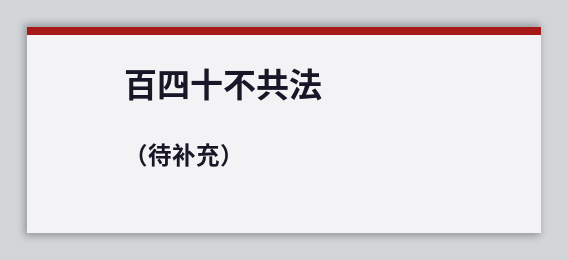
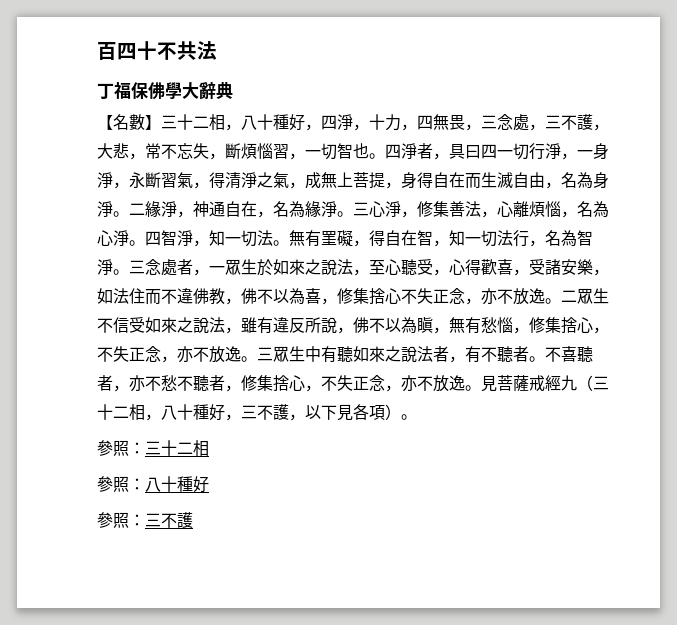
- （待补充）
+ 丁福保佛學大辭典
+ 【名數】三十二相，八十種好，四淨，十力，四無畏，三念處，三不護，大悲，常不忘失，斷煩惱習，一切智也。四淨者，具曰四一切行淨，一身淨，永斷習氣，得清淨之氣，成無上菩提，身得自在而生滅自由，名為身淨。二緣淨，神通自在，名為緣淨。三心淨，修集善法，心離煩惱，名為心淨。四智淨，知一切法。無有罣礙，得自在智，知一切法行，名為智淨。三念處者，一眾生於如來之說法，至心聽受，心得歡喜，受諸安樂，如法住而不違佛教，佛不以為喜，修集捨心不失正念，亦不放逸。二眾生不信受如來之說法，雖有違反所說，佛不以為瞋，無有愁惱，修集捨心，不失正念，亦不放逸。三眾生中有聽如來之說法者，有不聽者。不喜聽者，亦不愁不聽者，修集捨心，不失正念，亦不放逸。見菩薩戒經九（三十二相，八十種好，三不護，以下見各項）。
+ 參照：三十二相
+ 參照：八十種好
+ 參照：三不護

